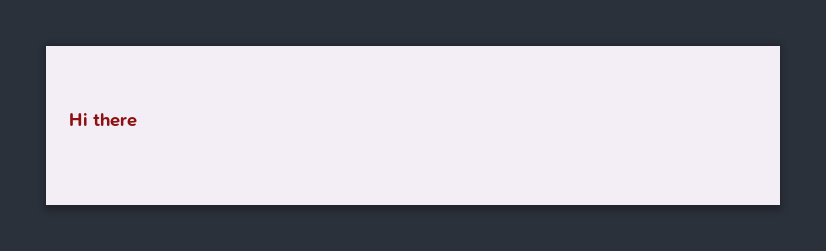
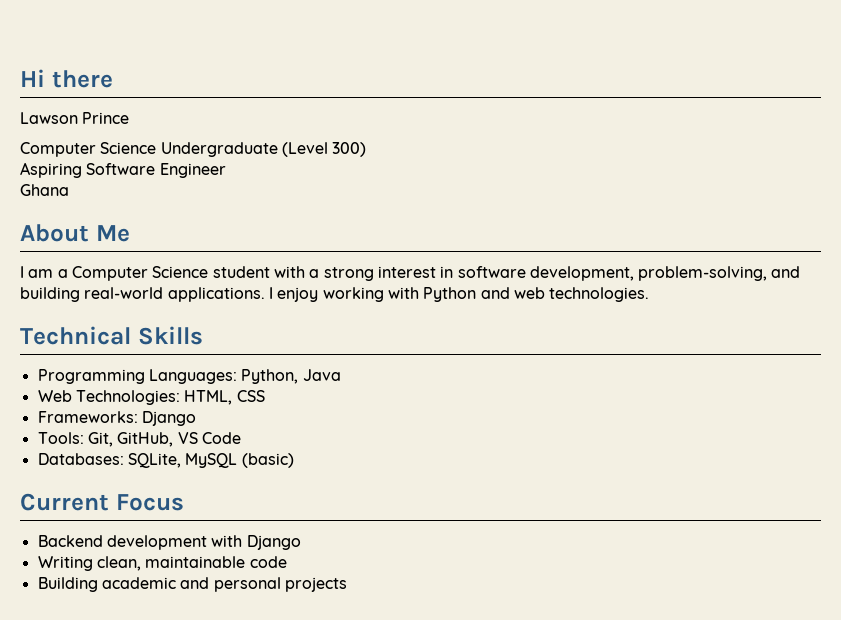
+ Lawson Prince
+ Computer Science Undergraduate (Level 300)
+ Aspiring Software Engineer
+ Ghana
+ About Me
+ I am a Computer Science student with a strong interest in software development, problem-solving, and building real-world applications. I enjoy working with Python and web technologies.
+ Technical Skills
+ Programming Languages: Python, Java
+ Web Technologies: HTML, CSS
+ Frameworks: Django
+ Tools: Git, GitHub, VS Code
+ Databases: SQLite, MySQL (basic)
+ Current Focus
+ Backend development with Django
+ Writing clean, maintainable code
+ Building academic and personal projects

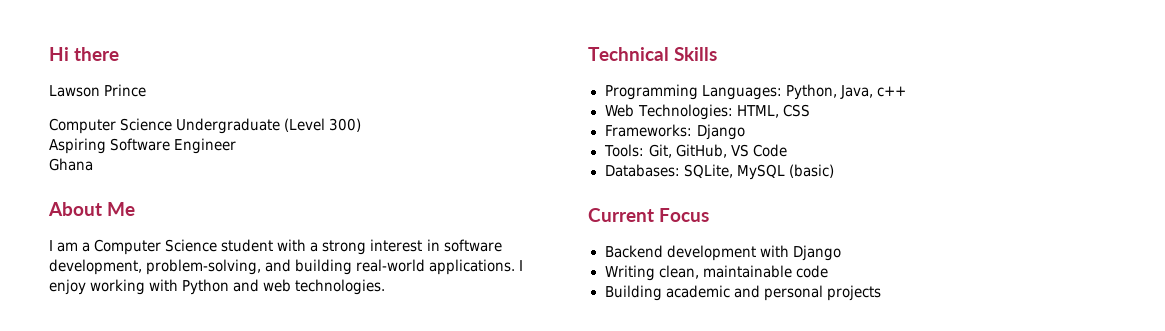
- Programming Languages: Python, Java
+ Programming Languages: Python, Java, c++

